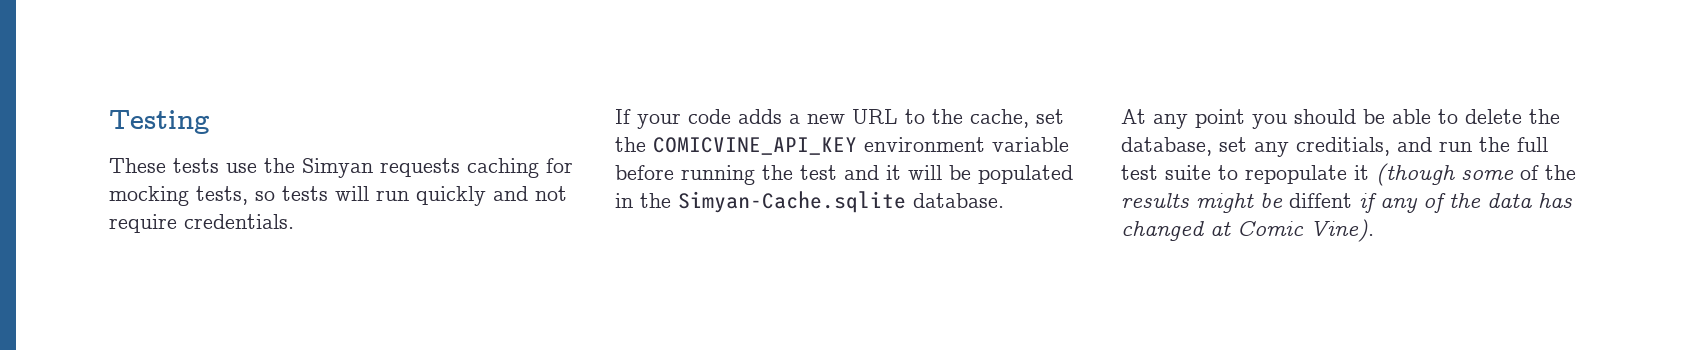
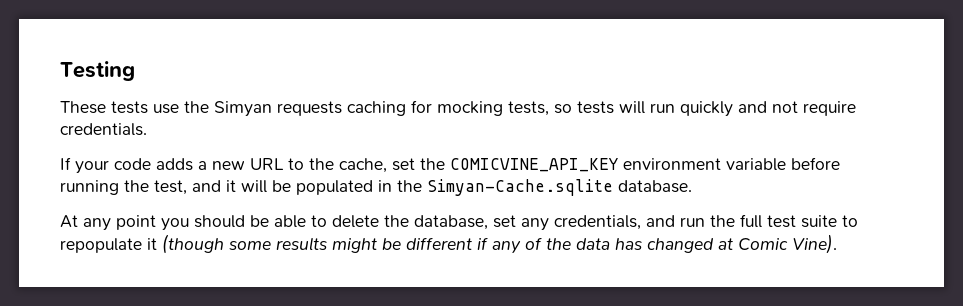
- If your code adds a new URL to the cache, set the COMICVINE_API_KEY environment variable before running the test and it will be populated in the Simyan-Cache.sqlite database.
+ If your code adds a new URL to the cache, set the COMICVINE_API_KEY environment variable before running the test, and it will be populated in the Simyan-Cache.sqlite database.
- At any point you should be able to delete the database, set any creditials, and run the full test suite to repopulate it (though some of the results might be diffent if any of the data has changed at Comic Vine).
+ At any point you should be able to delete the database, set any credentials, and run the full test suite to repopulate it (though some results might be different if any of the data has changed at Comic Vine).

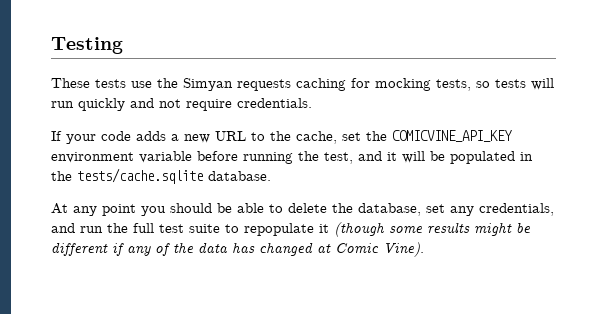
- If your code adds a new URL to the cache, set the COMICVINE_API_KEY environment variable before running the test, and it will be populated in the Simyan-Cache.sqlite database.
+ If your code adds a new URL to the cache, set the COMICVINE_API_KEY environment variable before running the test, and it will be populated in the tests/cache.sqlite database.

